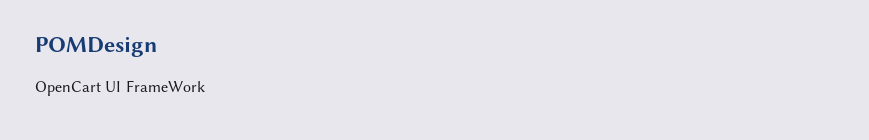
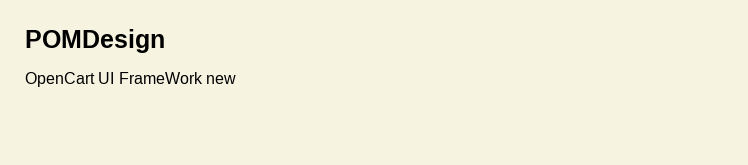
- OpenCart UI FrameWork
+ OpenCart UI FrameWork new

